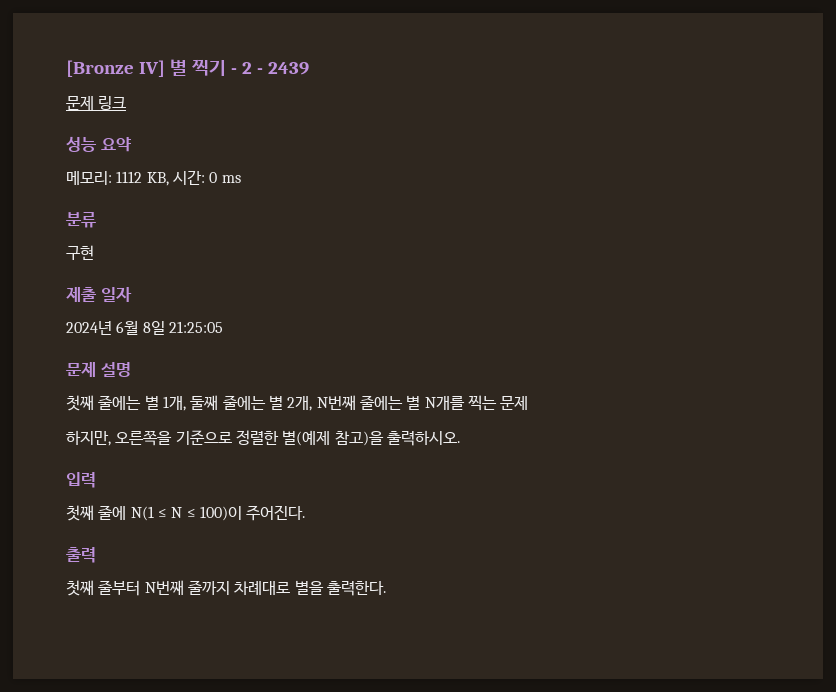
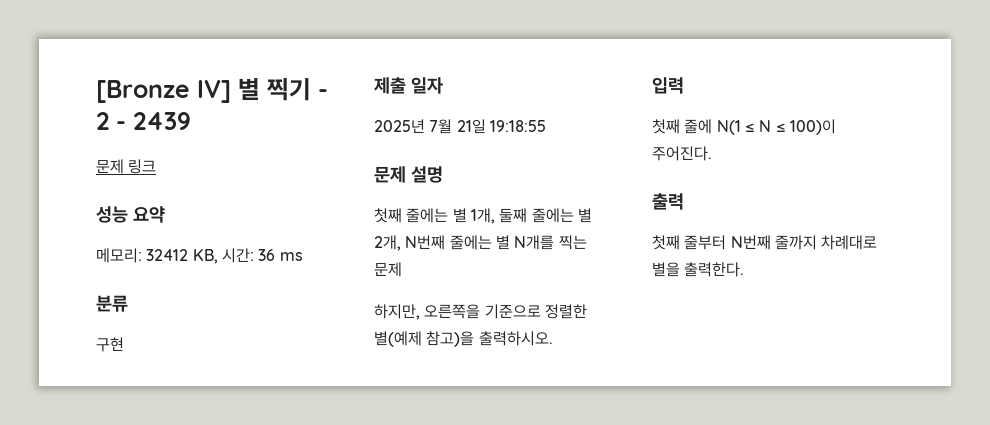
- 메모리: 1112 KB, 시간: 0 ms
+ 메모리: 32412 KB, 시간: 36 ms
- 2024년 6월 8일 21:25:05
+ 2025년 7월 21일 19:18:55

